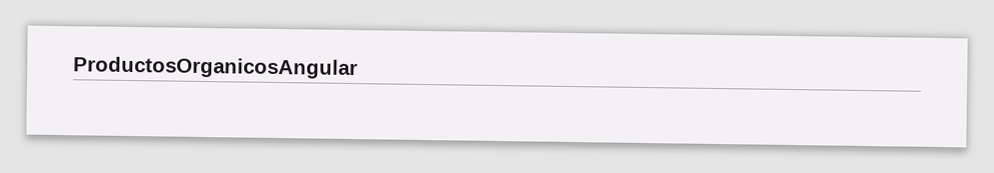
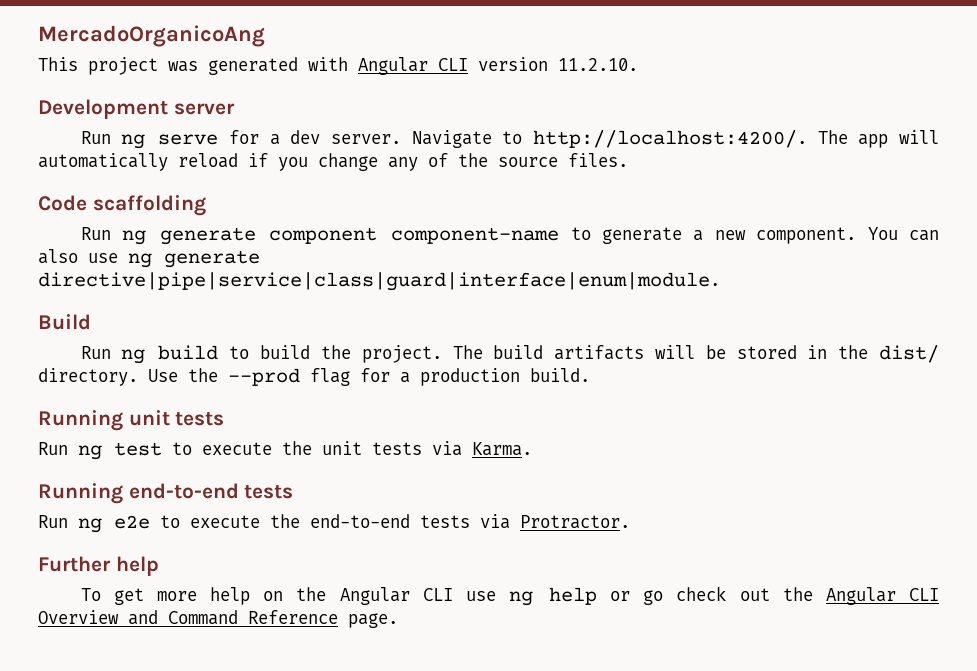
- ProductosOrganicosAngular
+ MercadoOrganicoAng
+ This project was generated with Angular CLI version 11.2.10.
+ Development server
+ Run ng serve for a dev server. Navigate to http://localhost:4200/. The app will automatically reload if you change any of the source files.
+ Code scaffolding
+ Run ng generate component component-name to generate a new component. You can also use ng generate directive|pipe|service|class|guard|interface|enum|module.
+ Build
+ Run ng build to build the project. The build artifacts will be stored in the dist/ directory. Use the --prod flag for a production build.
+ Running unit tests
+ Run ng test to execute the unit tests via Karma.
+ Running end-to-end tests
+ Run ng e2e to execute the end-to-end tests via Protractor.
+ Further help
+ To get more help on the Angular CLI use ng help or go check out the Angular CLI Overview and Command Reference page.

